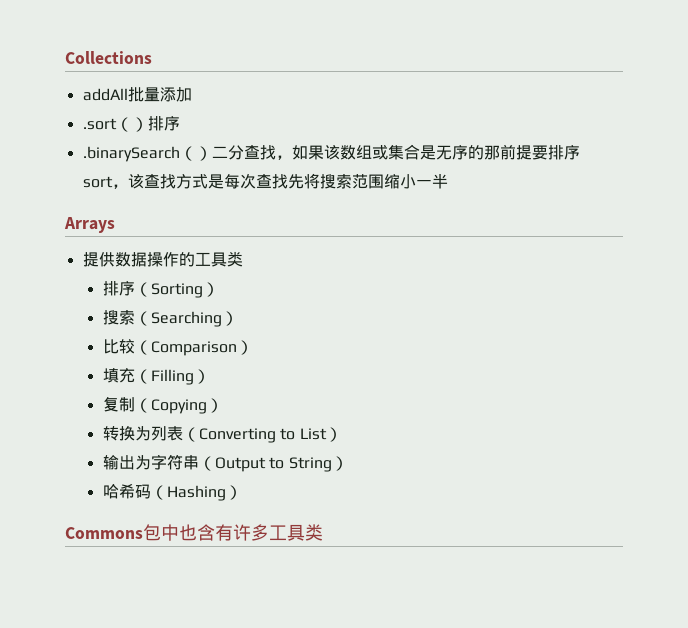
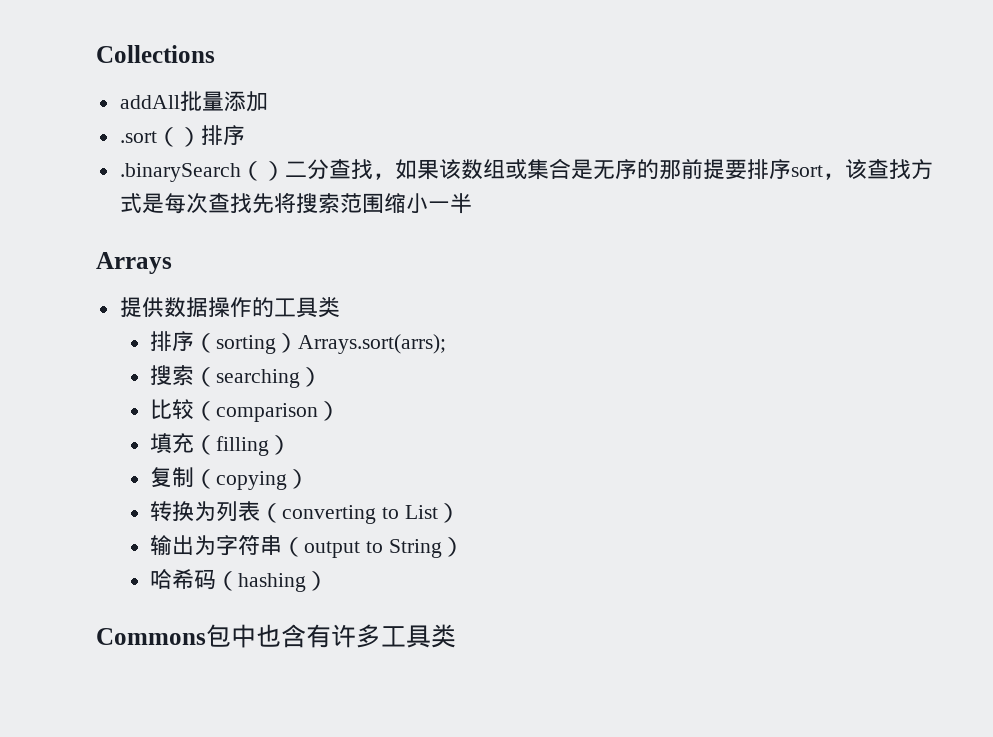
- 排序（Sorting）
+ 排序（sorting）Arrays.sort(arrs);
- 搜索（Searching）
+ 搜索（searching）
- 比较（Comparison）
+ 比较（comparison）
- 填充（Filling）
+ 填充（filling）
- 复制（Copying）
+ 复制（copying）
- 转换为列表（Converting to List）
+ 转换为列表（converting to List）
- 输出为字符串（Output to String）
+ 输出为字符串（output to String）
- 哈希码（Hashing）
+ 哈希码（hashing）

